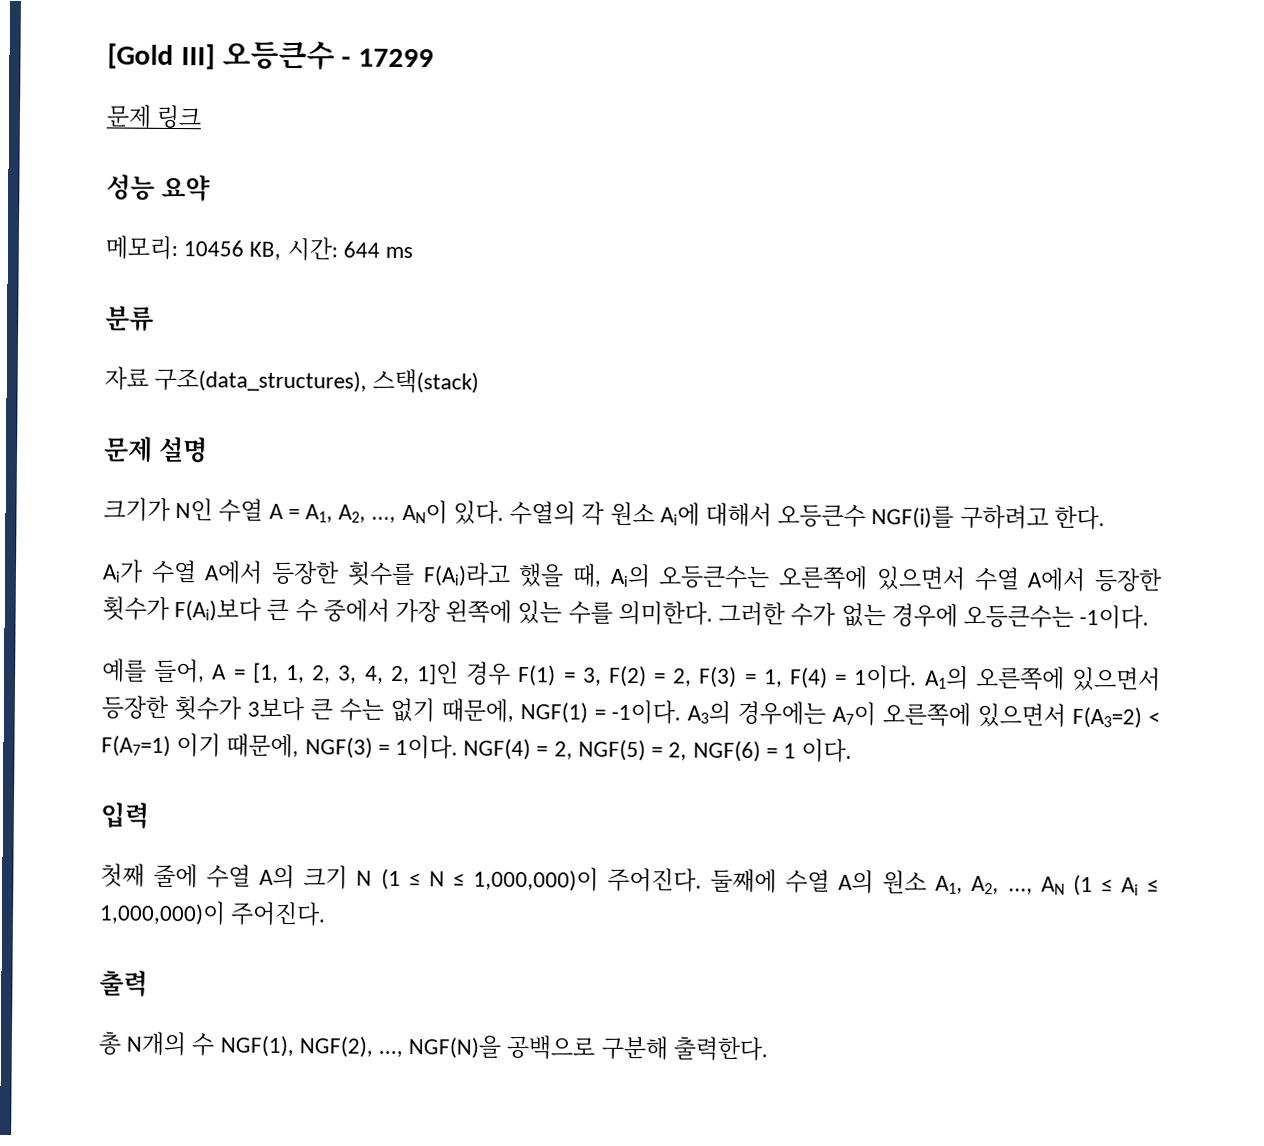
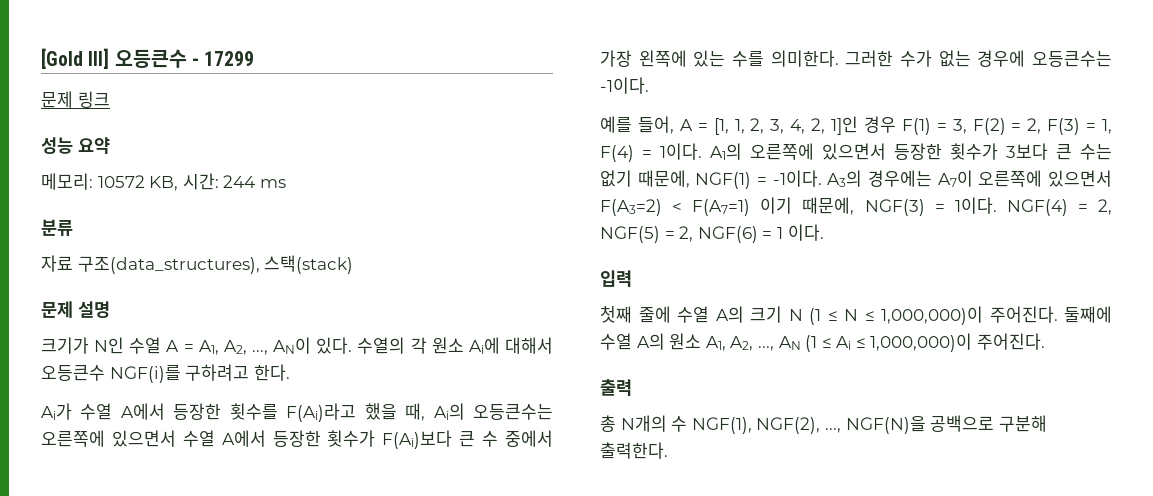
- 메모리: 10456 KB, 시간: 644 ms
+ 메모리: 10572 KB, 시간: 244 ms

